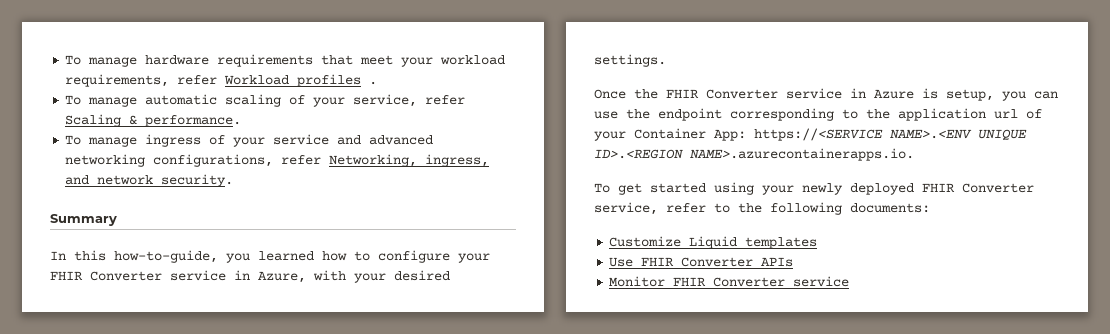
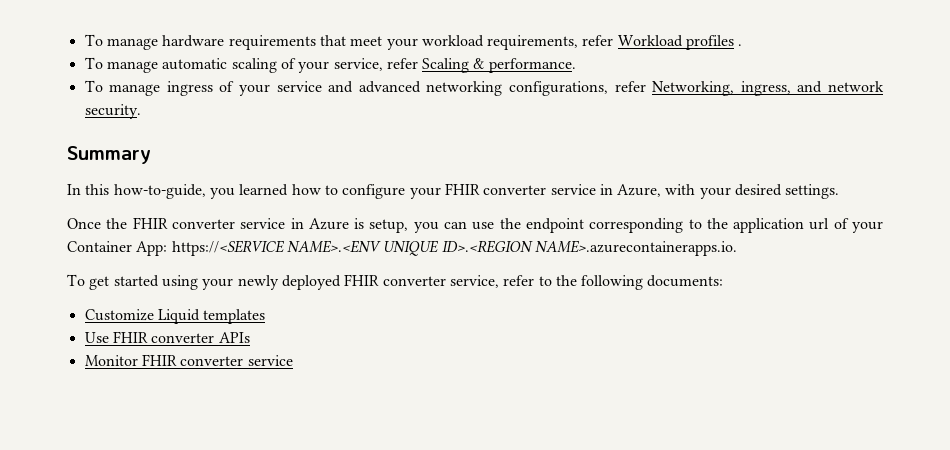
- In this how-to-guide, you learned how to configure your FHIR Converter service in Azure, with your desired settings.
+ In this how-to-guide, you learned how to configure your FHIR converter service in Azure, with your desired settings.
- Once the FHIR Converter service in Azure is setup, you can use the endpoint corresponding to the application url of your Container App: https://<SERVICE NAME>.<ENV UNIQUE ID>.<REGION NAME>.azurecontainerapps.io.
+ Once the FHIR converter service in Azure is setup, you can use the endpoint corresponding to the application url of your Container App: https://<SERVICE NAME>.<ENV UNIQUE ID>.<REGION NAME>.azurecontainerapps.io.
- To get started using your newly deployed FHIR Converter service, refer to the following documents:
+ To get started using your newly deployed FHIR converter service, refer to the following documents:
- Use FHIR Converter APIs
+ Use FHIR converter APIs
- Monitor FHIR Converter service
+ Monitor FHIR converter service

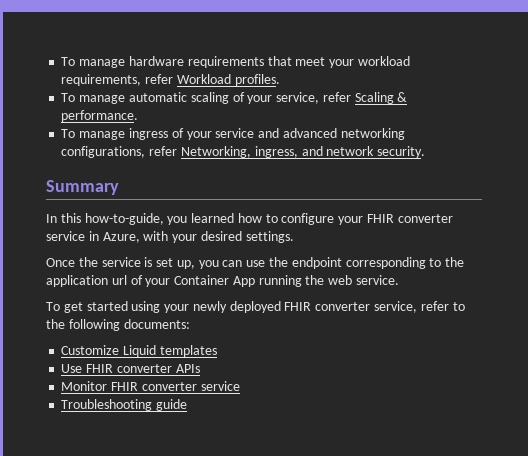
- To manage hardware requirements that meet your workload requirements, refer Workload profiles .
+ To manage hardware requirements that meet your workload requirements, refer Workload profiles.
- Once the FHIR converter service in Azure is setup, you can use the endpoint corresponding to the application url of your Container App: https://<SERVICE NAME>.<ENV UNIQUE ID>.<REGION NAME>.azurecontainerapps.io.
+ Once the service is set up, you can use the endpoint corresponding to the application url of your Container App running the web service.
+ Troubleshooting guide

